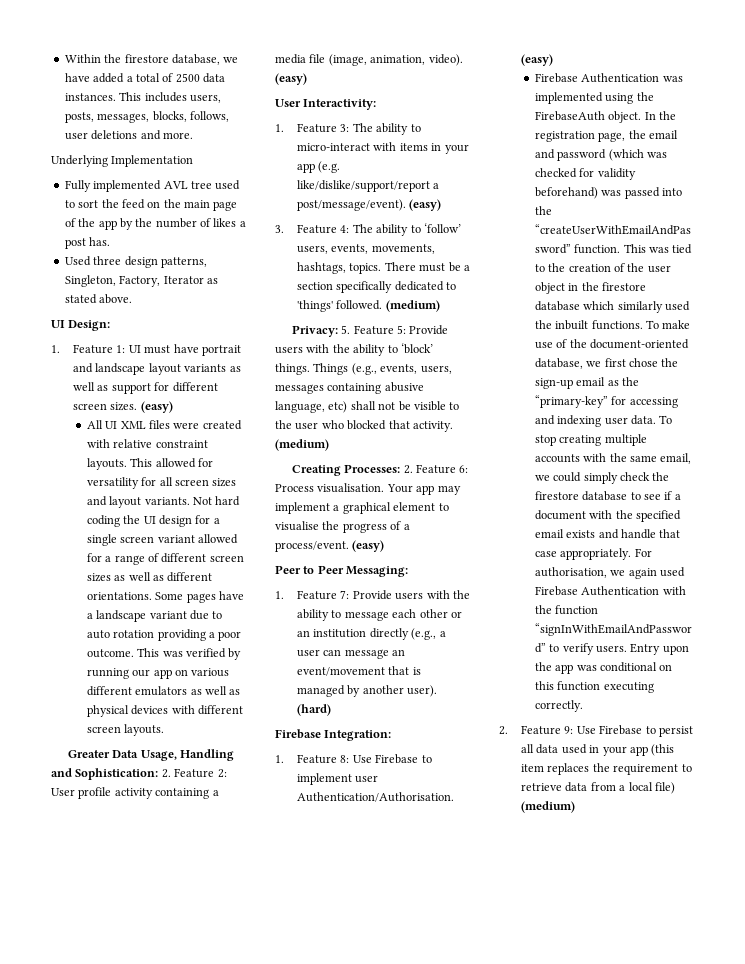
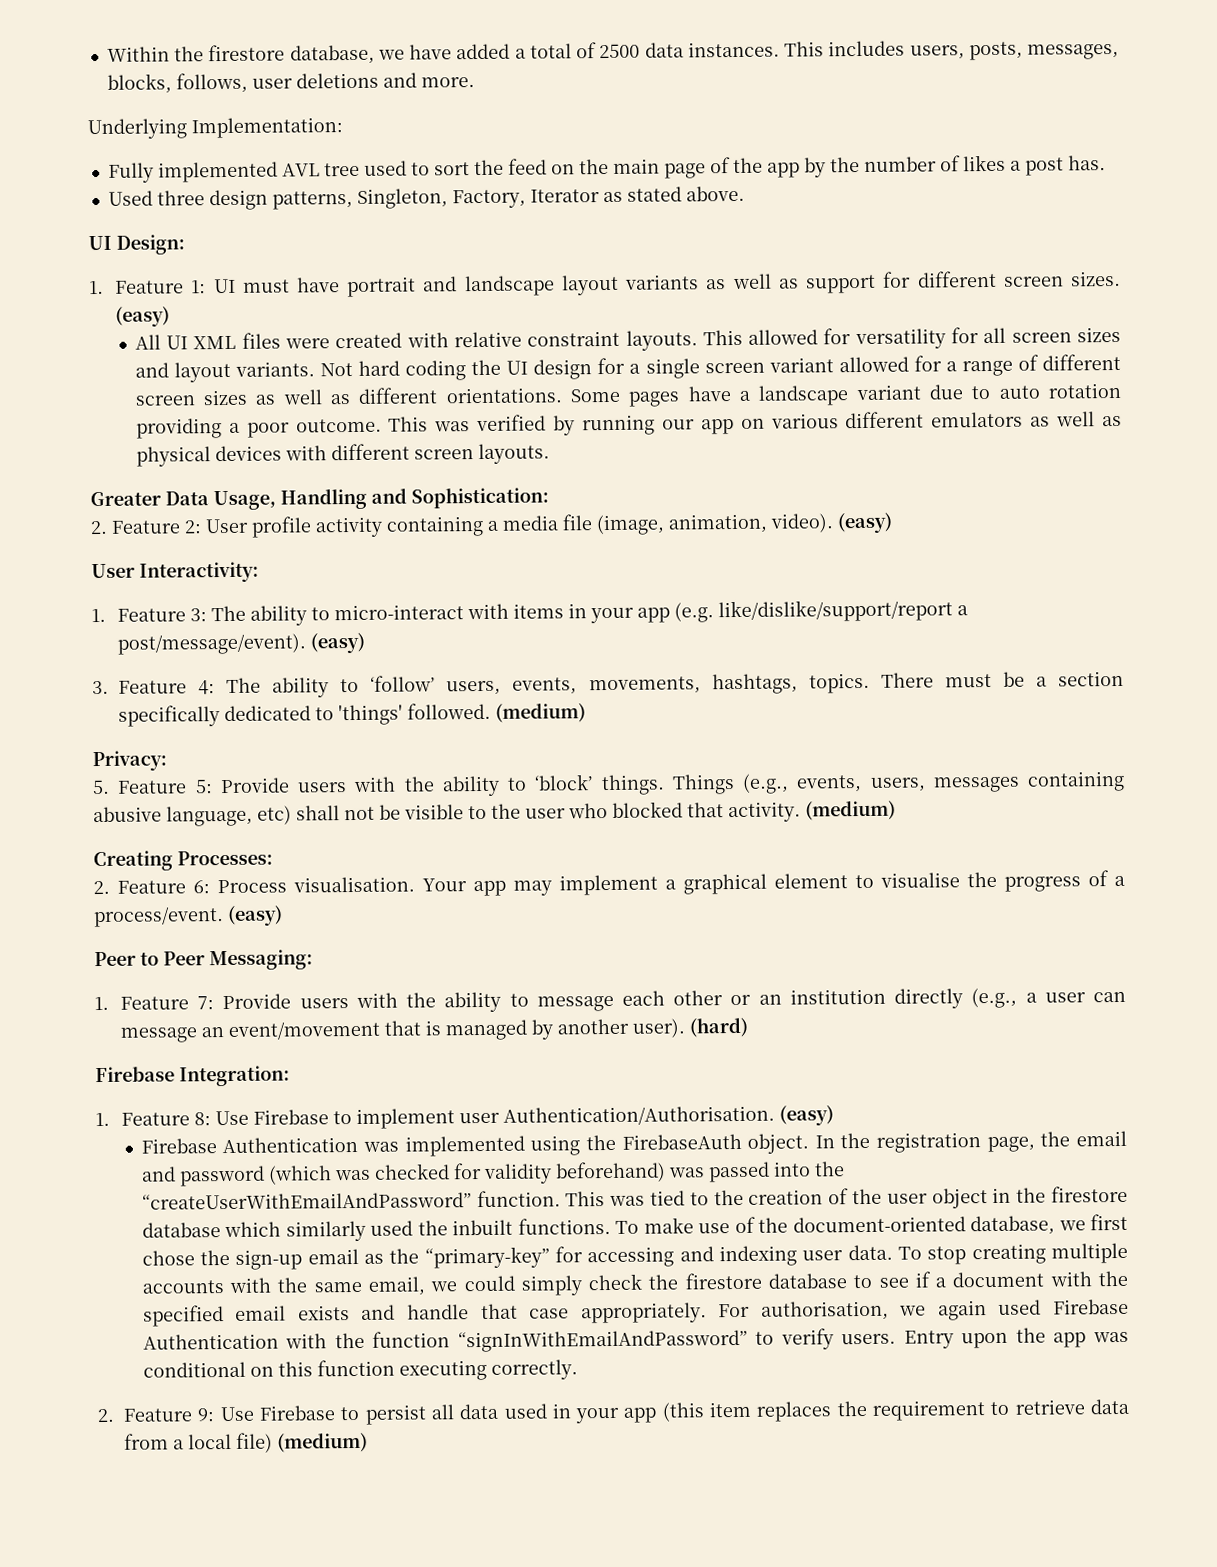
- Underlying Implementation
+ Underlying Implementation:
- Greater Data Usage, Handling and Sophistication: 2. Feature 2: User profile activity containing a media file (image, animation, video).
+ Greater Data Usage, Handling and Sophistication:
+ 2. Feature 2: User profile activity containing a media file (image, animation, video).
- Privacy: 5. Feature 5: Provide users with the ability to ‘block’ things.
+ Privacy:
+ 5. Feature 5: Provide users with the ability to ‘block’ things.
- Creating Processes: 2. Feature 6: Process visualisation.
+ Creating Processes:
+ 2. Feature 6: Process visualisation.

